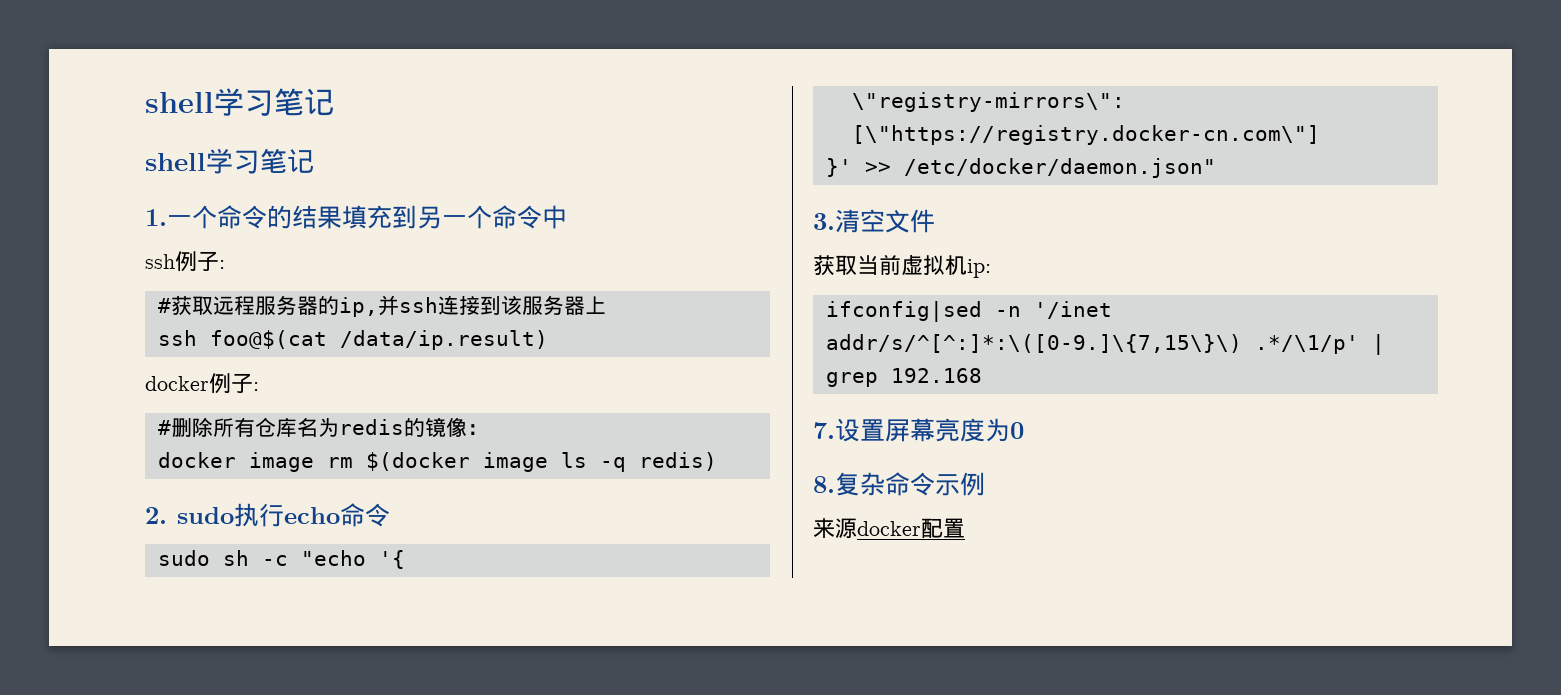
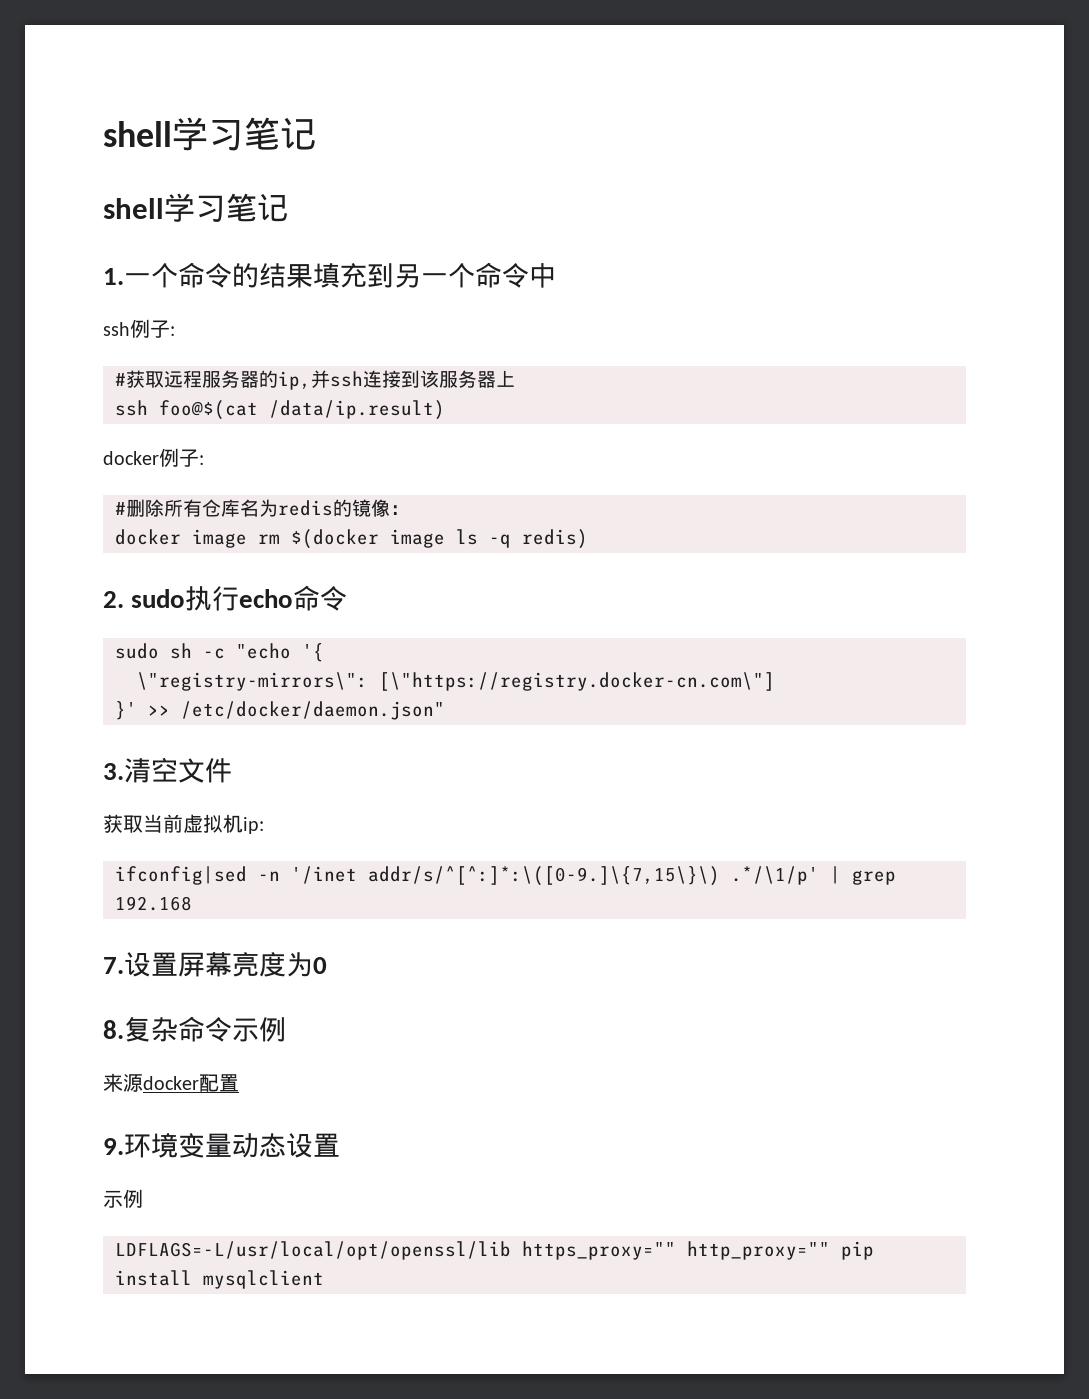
+ 9.环境变量动态设置
+ 示例
+ LDFLAGS=-L/usr/local/opt/openssl/lib https_proxy="" http_proxy="" pip install mysqlclient

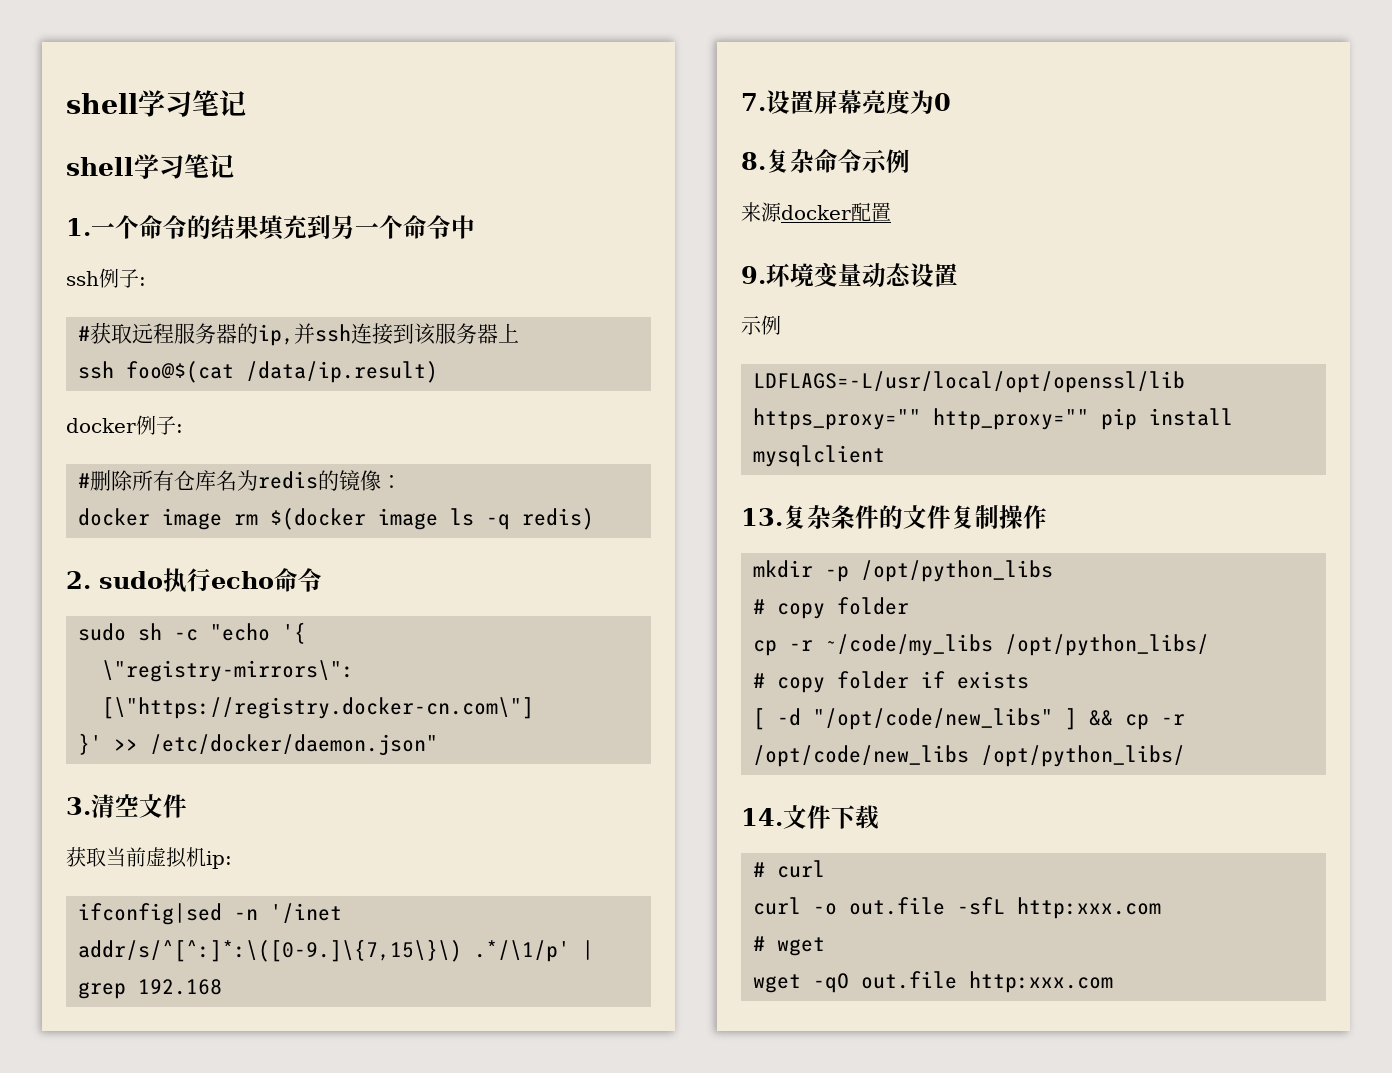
+ 13.复杂条件的文件复制操作
+ mkdir -p /opt/python_libs
+ # copy folder
+ cp -r ~/code/my_libs /opt/python_libs/
+ # copy folder if exists
+ [ -d "/opt/code/new_libs" ] && cp -r /opt/code/new_libs /opt/python_libs/
+ 14.文件下载
+ # curl
+ curl -o out.file -sfL http:xxx.com
+ # wget
+ wget -qO out.file http:xxx.com

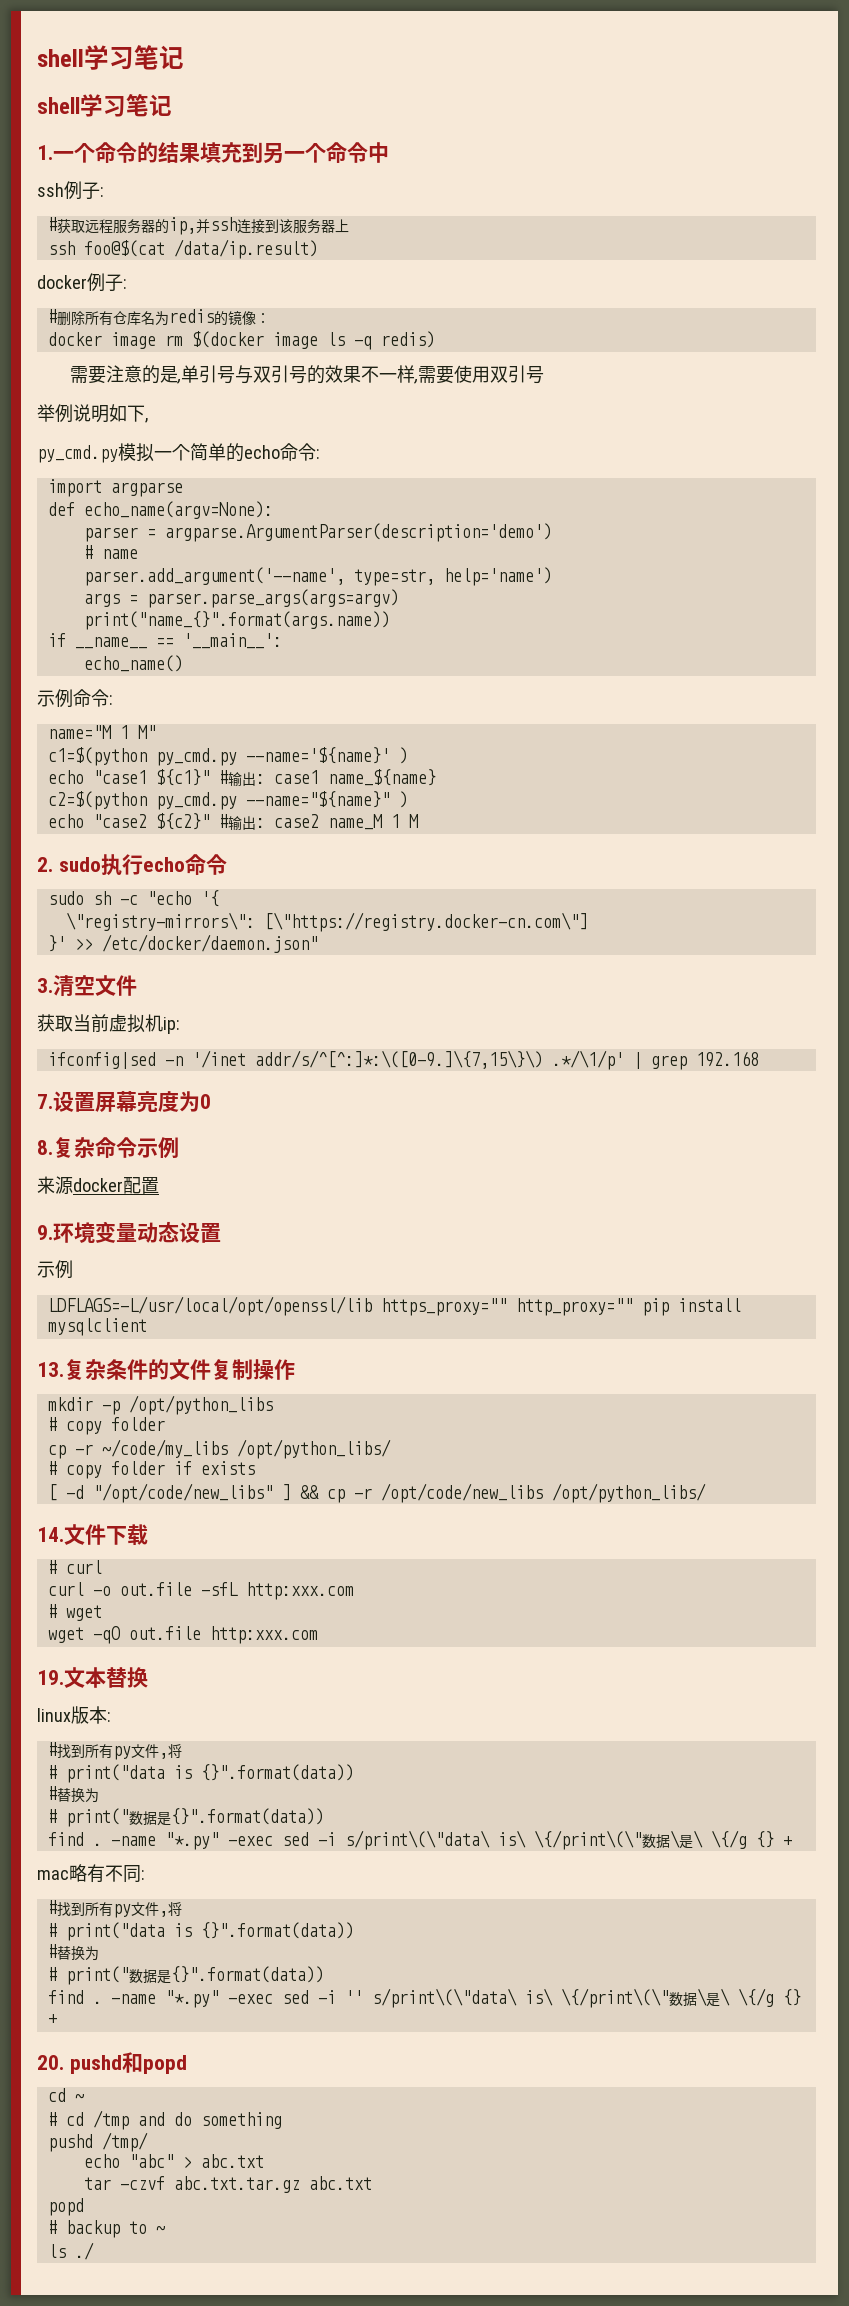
+ 需要注意的是,单引号与双引号的效果不一样,需要使用双引号
+ 举例说明如下,
+ py_cmd.py模拟一个简单的echo命令:
+ import argparse
+ def echo_name(argv=None):
+ parser = argparse.ArgumentParser(description='demo')
+ # name
+ parser.add_argument('--name', type=str, help='name')
+ args = parser.parse_args(args=argv)
+ print("name_{}".format(args.name))
+ if __name__ == '__main__':
+ echo_name()
+ 示例命令:
+ name="M 1 M"
+ c1=$(python py_cmd.py --name='${name}' )
+ echo "case1 ${c1}" #输出: case1 name_${name}
+ c2=$(python py_cmd.py --name="${name}" )
+ echo "case2 ${c2}" #输出: case2 name_M 1 M
+ 19.文本替换
+ linux版本:
+ #找到所有py文件,将
+ # print("data is {}".format(data))
+ #替换为
+ # print("数据是{}".format(data))
+ find . -name "*.py" -exec sed -i s/print\(\"data\ is\ \{/print\(\"数据\是\ \{/g {} +
+ mac略有不同:
+ #找到所有py文件,将
+ # print("data is {}".format(data))
+ #替换为
+ # print("数据是{}".format(data))
+ find . -name "*.py" -exec sed -i '' s/print\(\"data\ is\ \{/print\(\"数据\是\ \{/g {} +
+ 20. pushd和popd
+ cd ~
+ # cd /tmp and do something
+ pushd /tmp/
+ echo "abc" > abc.txt
+ tar -czvf abc.txt.tar.gz abc.txt
+ popd
+ # backup to ~
+ ls ./

